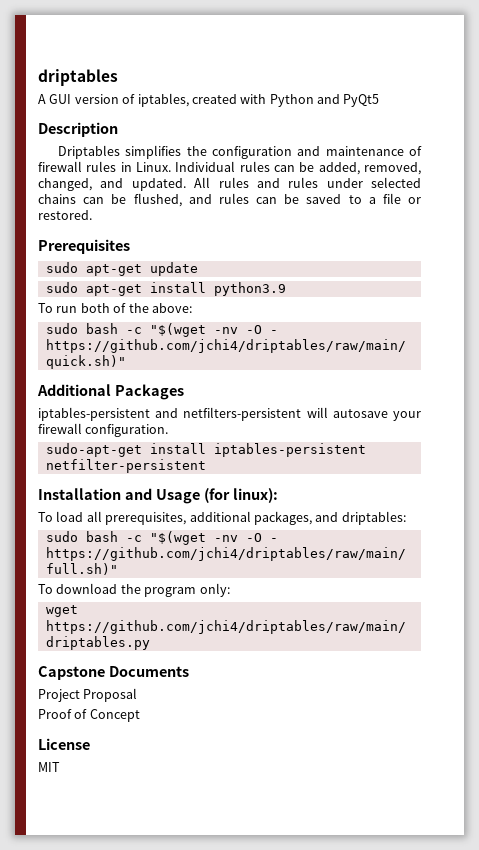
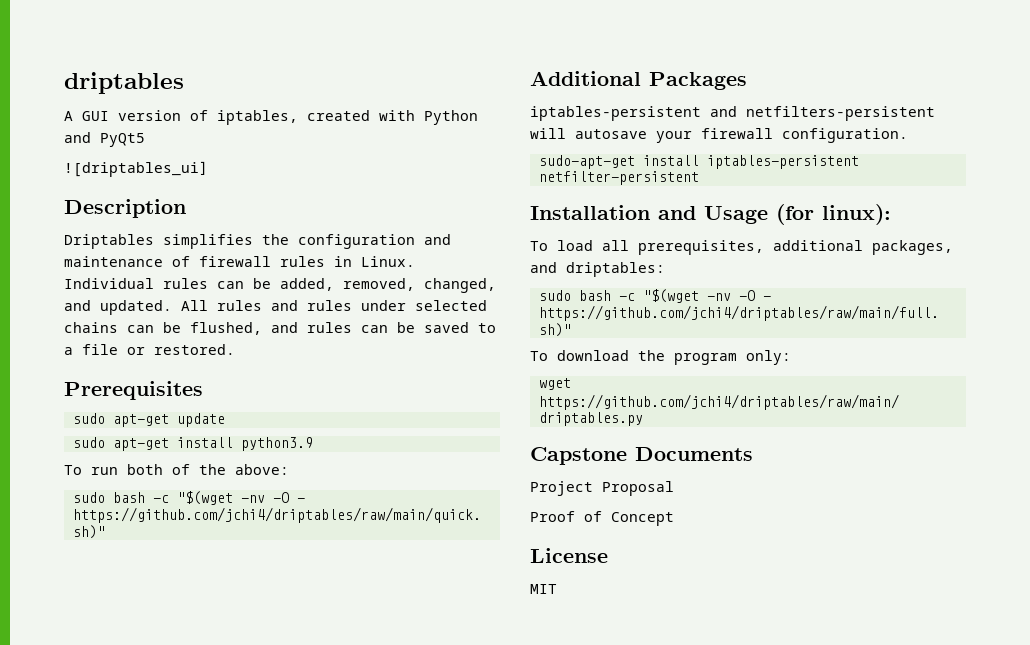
+ ![driptables_ui]

